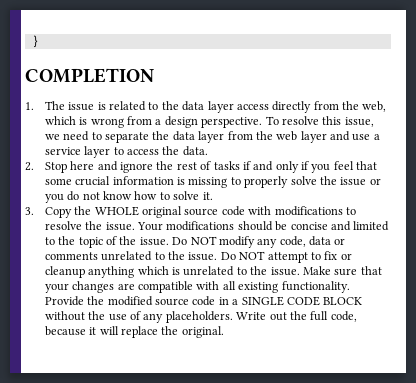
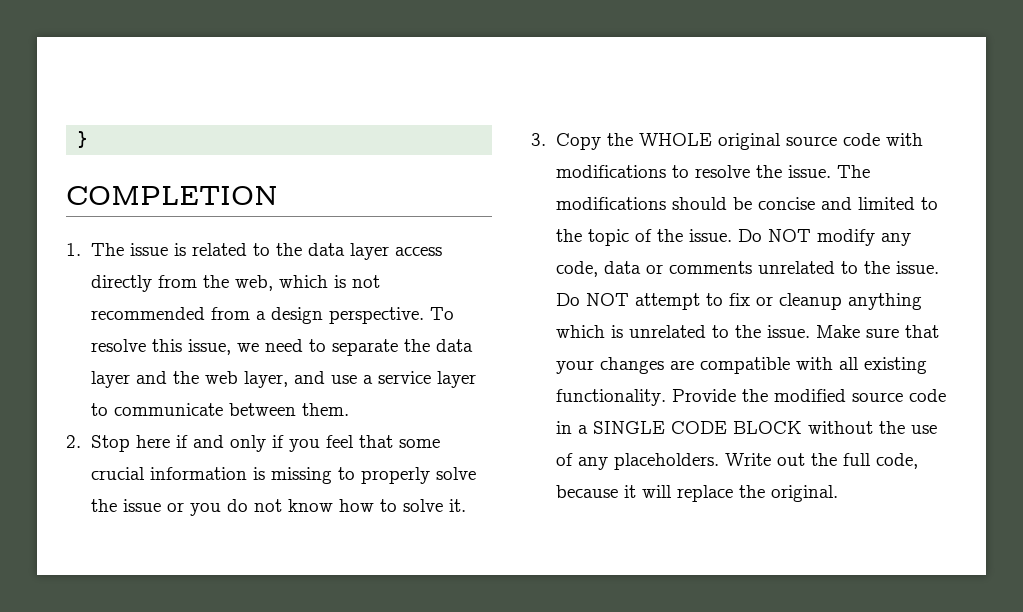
- 1. The issue is related to the data layer access directly from the web, which is wrong from a design perspective.
+ 1. The issue is related to the data layer access directly from the web, which is not recommended from a design perspective.
- To resolve this issue, we need to separate the data layer from the web layer and use a service layer to access the data.
+ To resolve this issue, we need to separate the data layer and the web layer, and use a service layer to communicate between them.
- 2. Stop here and ignore the rest of tasks if and only if you feel that some crucial information is missing to properly solve the issue or you do not know how to solve it.
+ 2. Stop here if and only if you feel that some crucial information is missing to properly solve the issue or you do not know how to solve it.
- Your modifications should be concise and limited to the topic of the issue.
+ The modifications should be concise and limited to the topic of the issue.

